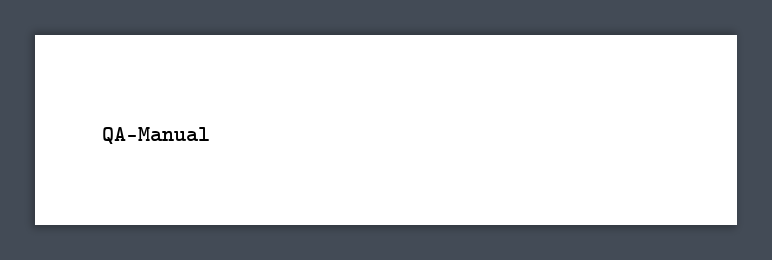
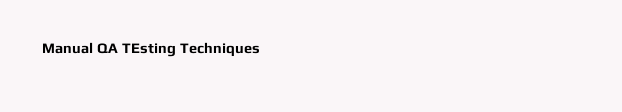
- QA-Manual
+ Manual QA TEsting Techniques

